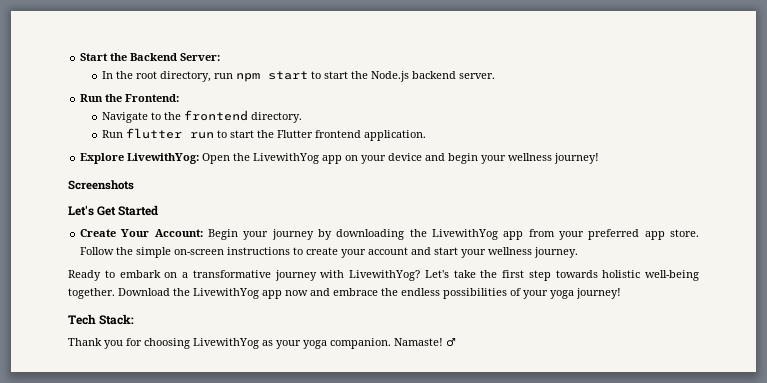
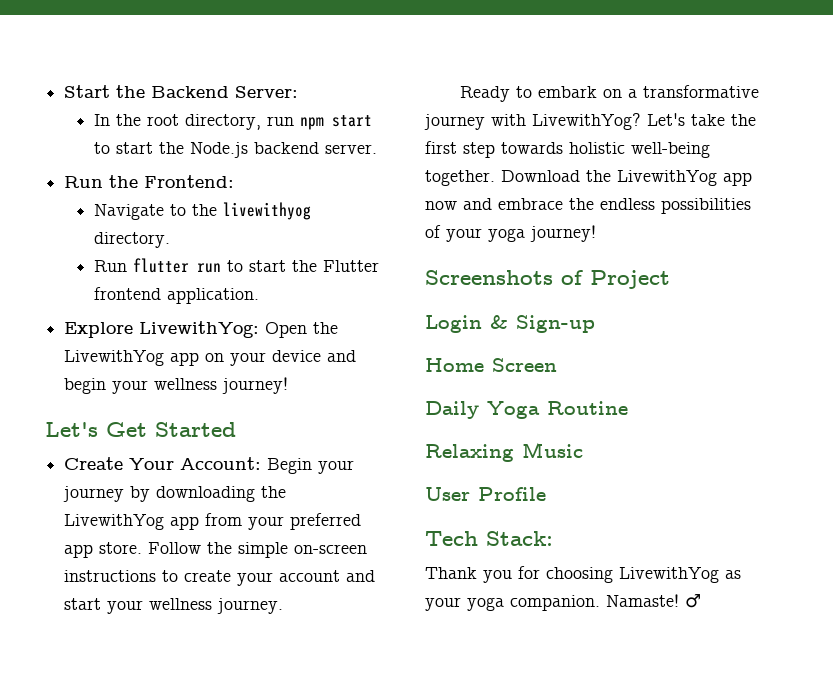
- Navigate to the frontend directory.
+ Navigate to the livewithyog directory.
- Screenshots
+ Screenshots of Project
+ Login & Sign-up
+ Home Screen
+ Daily Yoga Routine
+ Relaxing Music
+ User Profile

